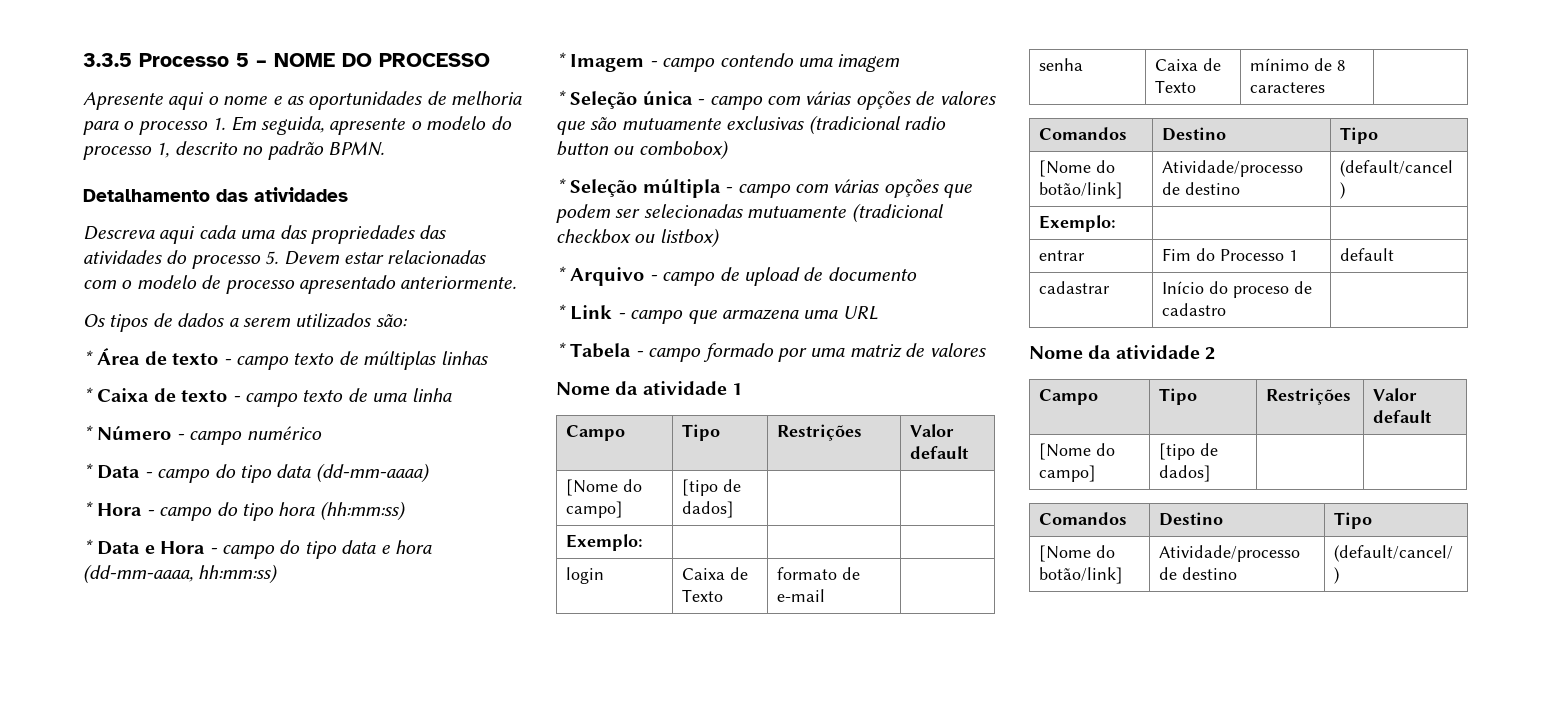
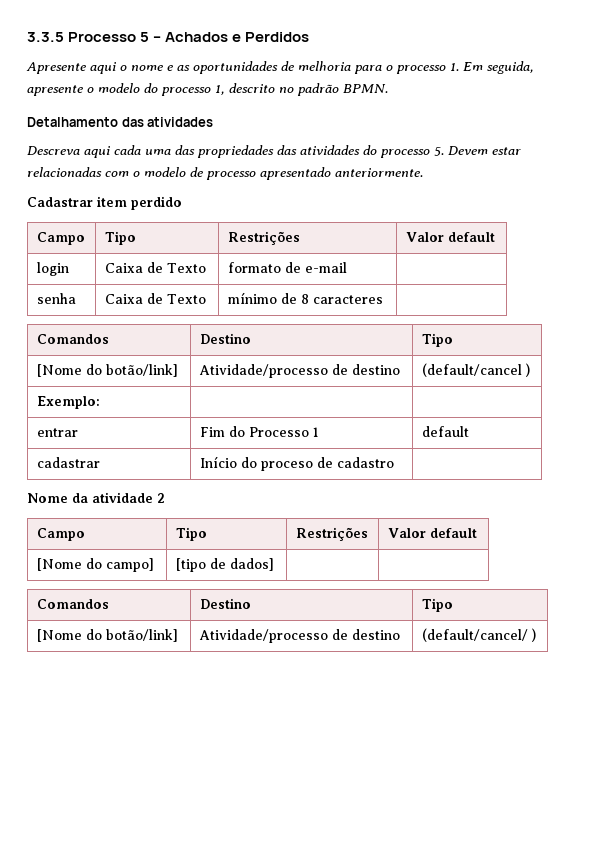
- 3.3.5 Processo 5 – NOME DO PROCESSO
+ 3.3.5 Processo 5 – Achados e Perdidos
- Os tipos de dados a serem utilizados são:
- * Área de texto - campo texto de múltiplas linhas
- * Caixa de texto - campo texto de uma linha
- * Número - campo numérico
- * Data - campo do tipo data (dd-mm-aaaa)
- * Hora - campo do tipo hora (hh:mm:ss)
- * Data e Hora - campo do tipo data e hora (dd-mm-aaaa, hh:mm:ss)
- * Imagem - campo contendo uma imagem
- * Seleção única - campo com várias opções de valores que são mutuamente exclusivas (tradicional radio button ou combobox)
- * Seleção múltipla - campo com várias opções que podem ser selecionadas mutuamente (tradicional checkbox ou listbox)
- * Arquivo - campo de upload de documento
- * Link - campo que armazena uma URL
- * Tabela - campo formado por uma matriz de valores
- Nome da atividade 1
+ Cadastrar item perdido
  Campo | Tipo | Restrições | Valor default
- [Nome do campo] | [tipo de dados] | |
- Exemplo: | | |

